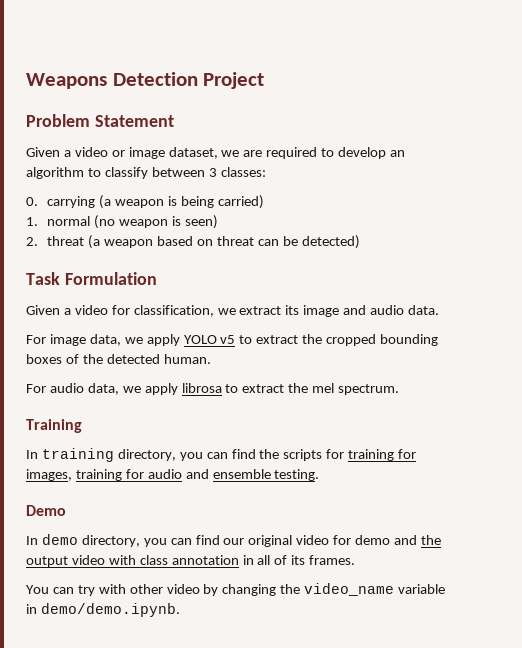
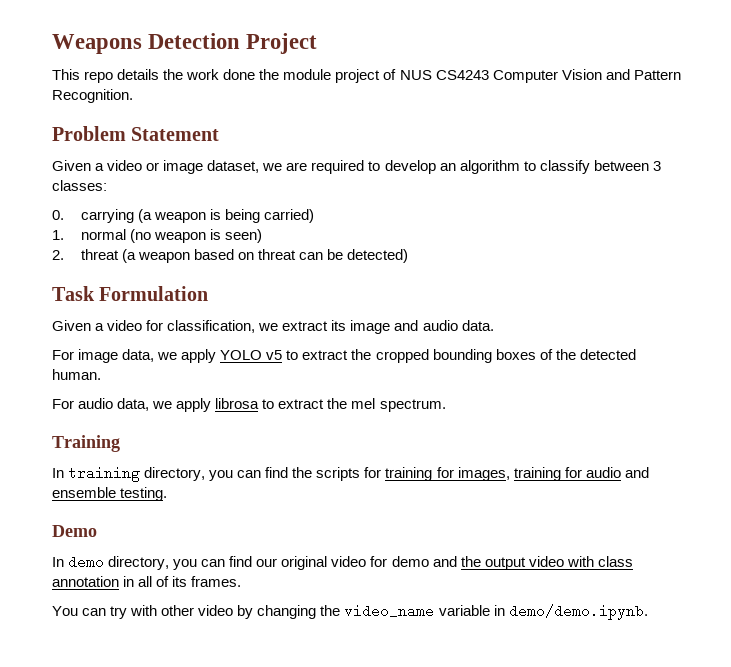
+ This repo details the work done the module project of NUS CS4243 Computer Vision and Pattern Recognition.

